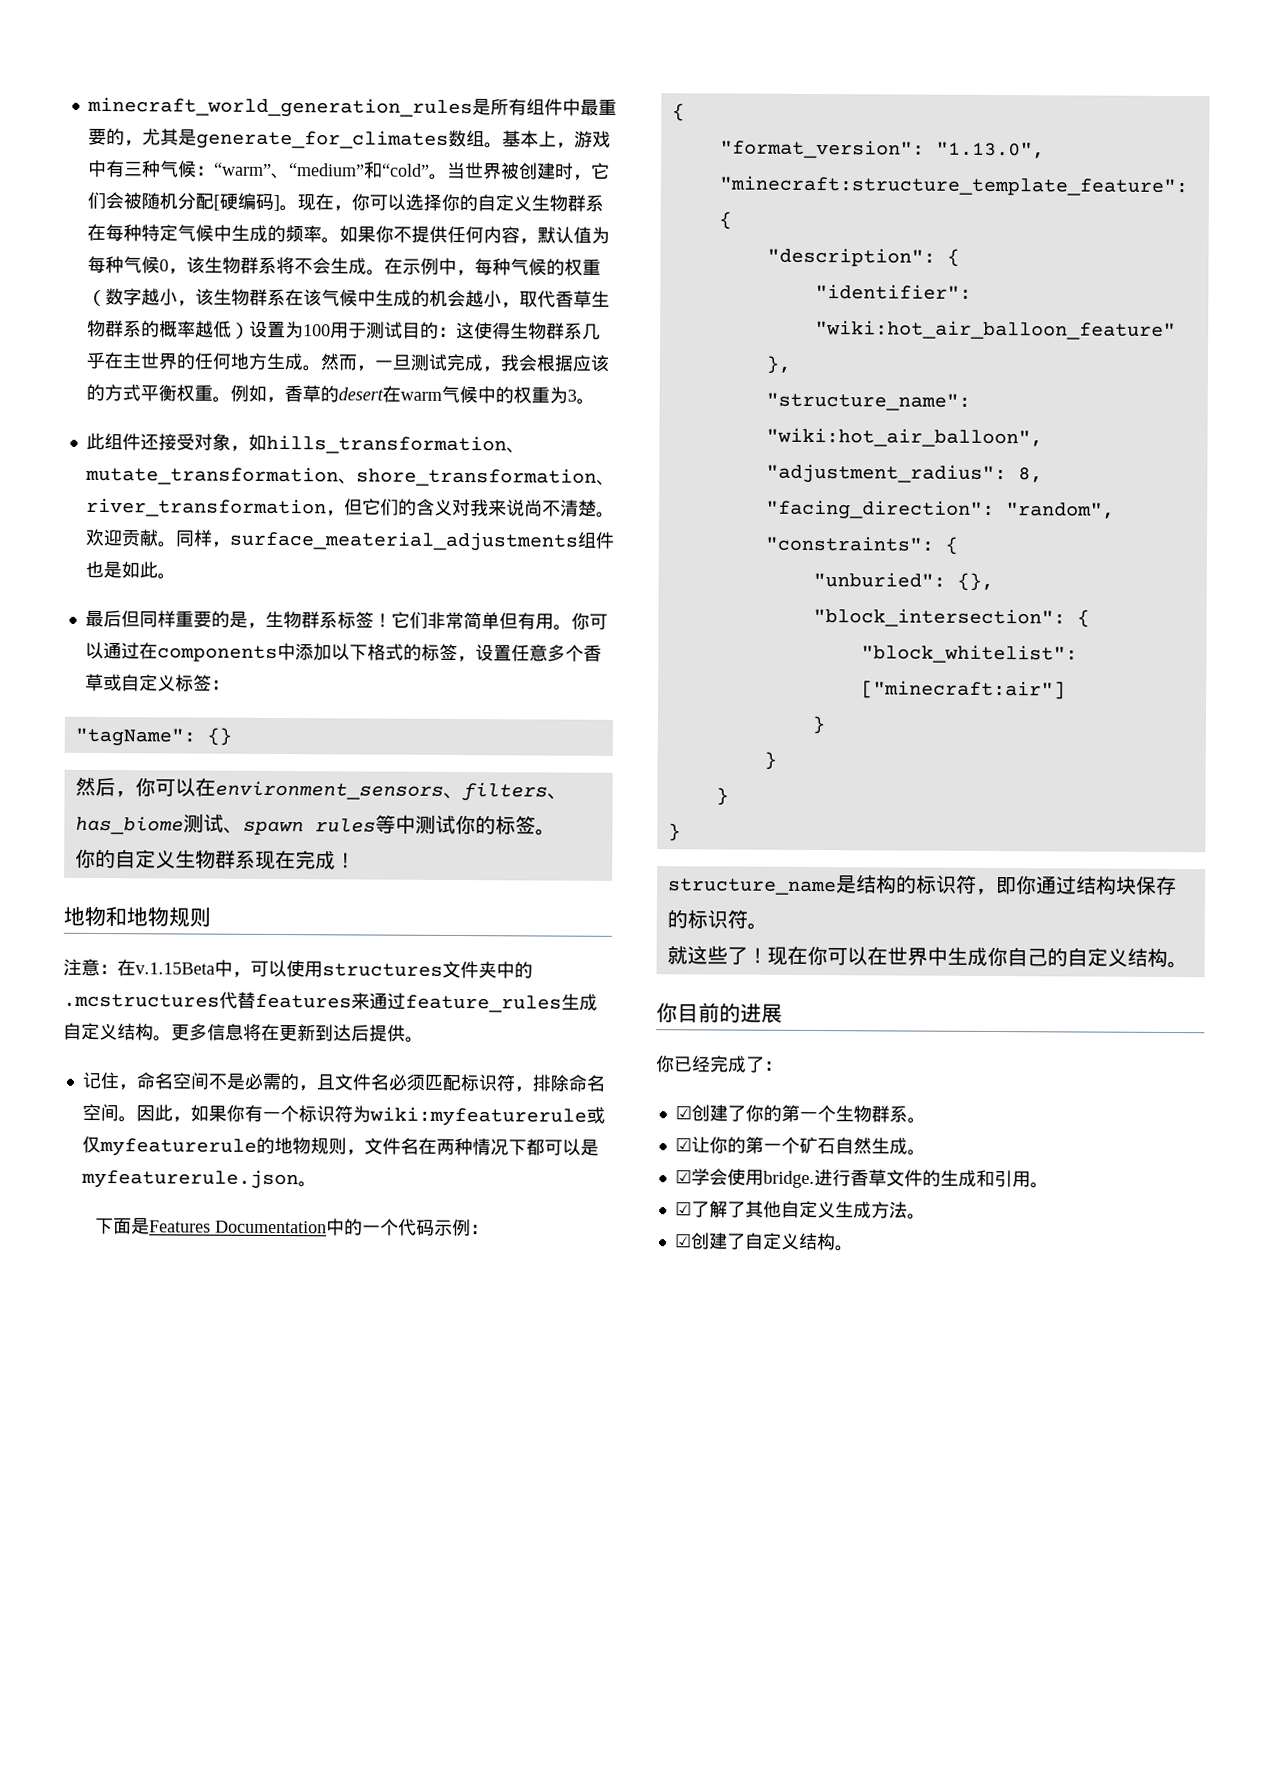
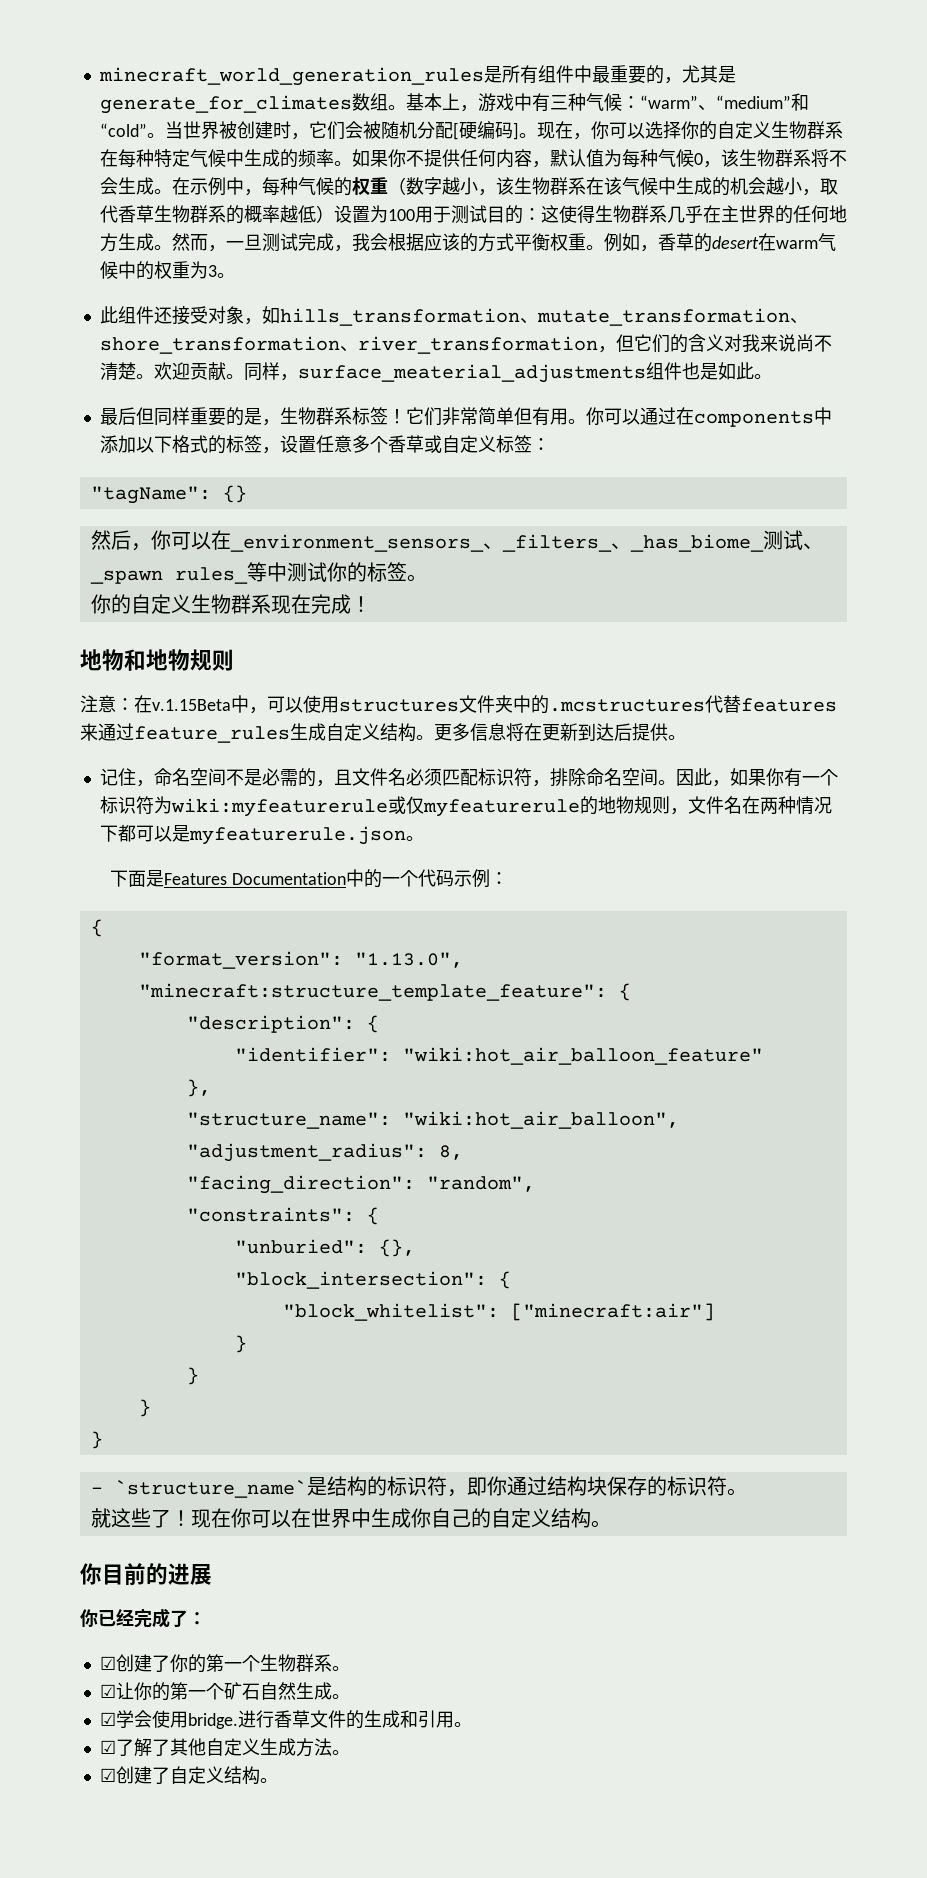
- 然后，你可以在environment_sensors、filters、has_biome测试、spawn rules等中测试你的标签。
+ 然后，你可以在_environment_sensors_、_filters_、_has_biome_测试、_spawn rules_等中测试你的标签。
- structure_name是结构的标识符，即你通过结构块保存的标识符。
+ - `structure_name`是结构的标识符，即你通过结构块保存的标识符。

